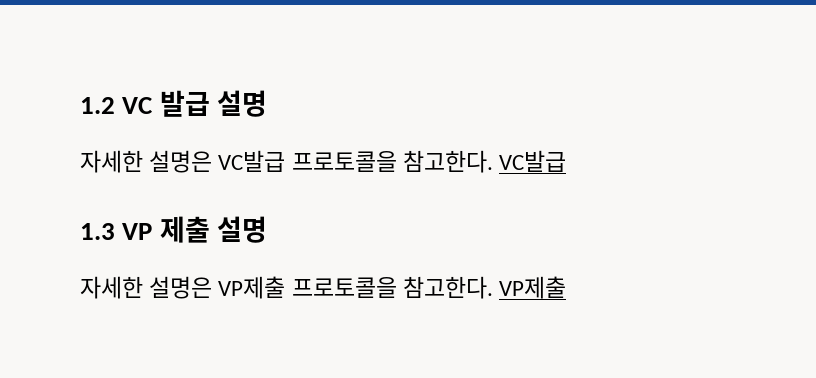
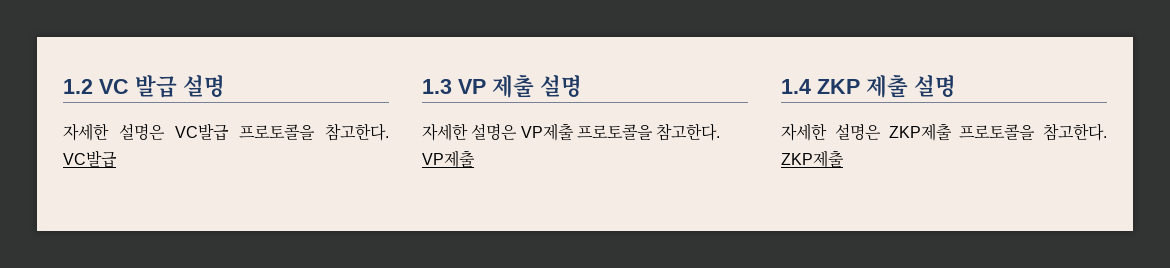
+ 1.4 ZKP 제출 설명
+ 자세한 설명은 ZKP제출 프로토콜을 참고한다. ZKP제출

